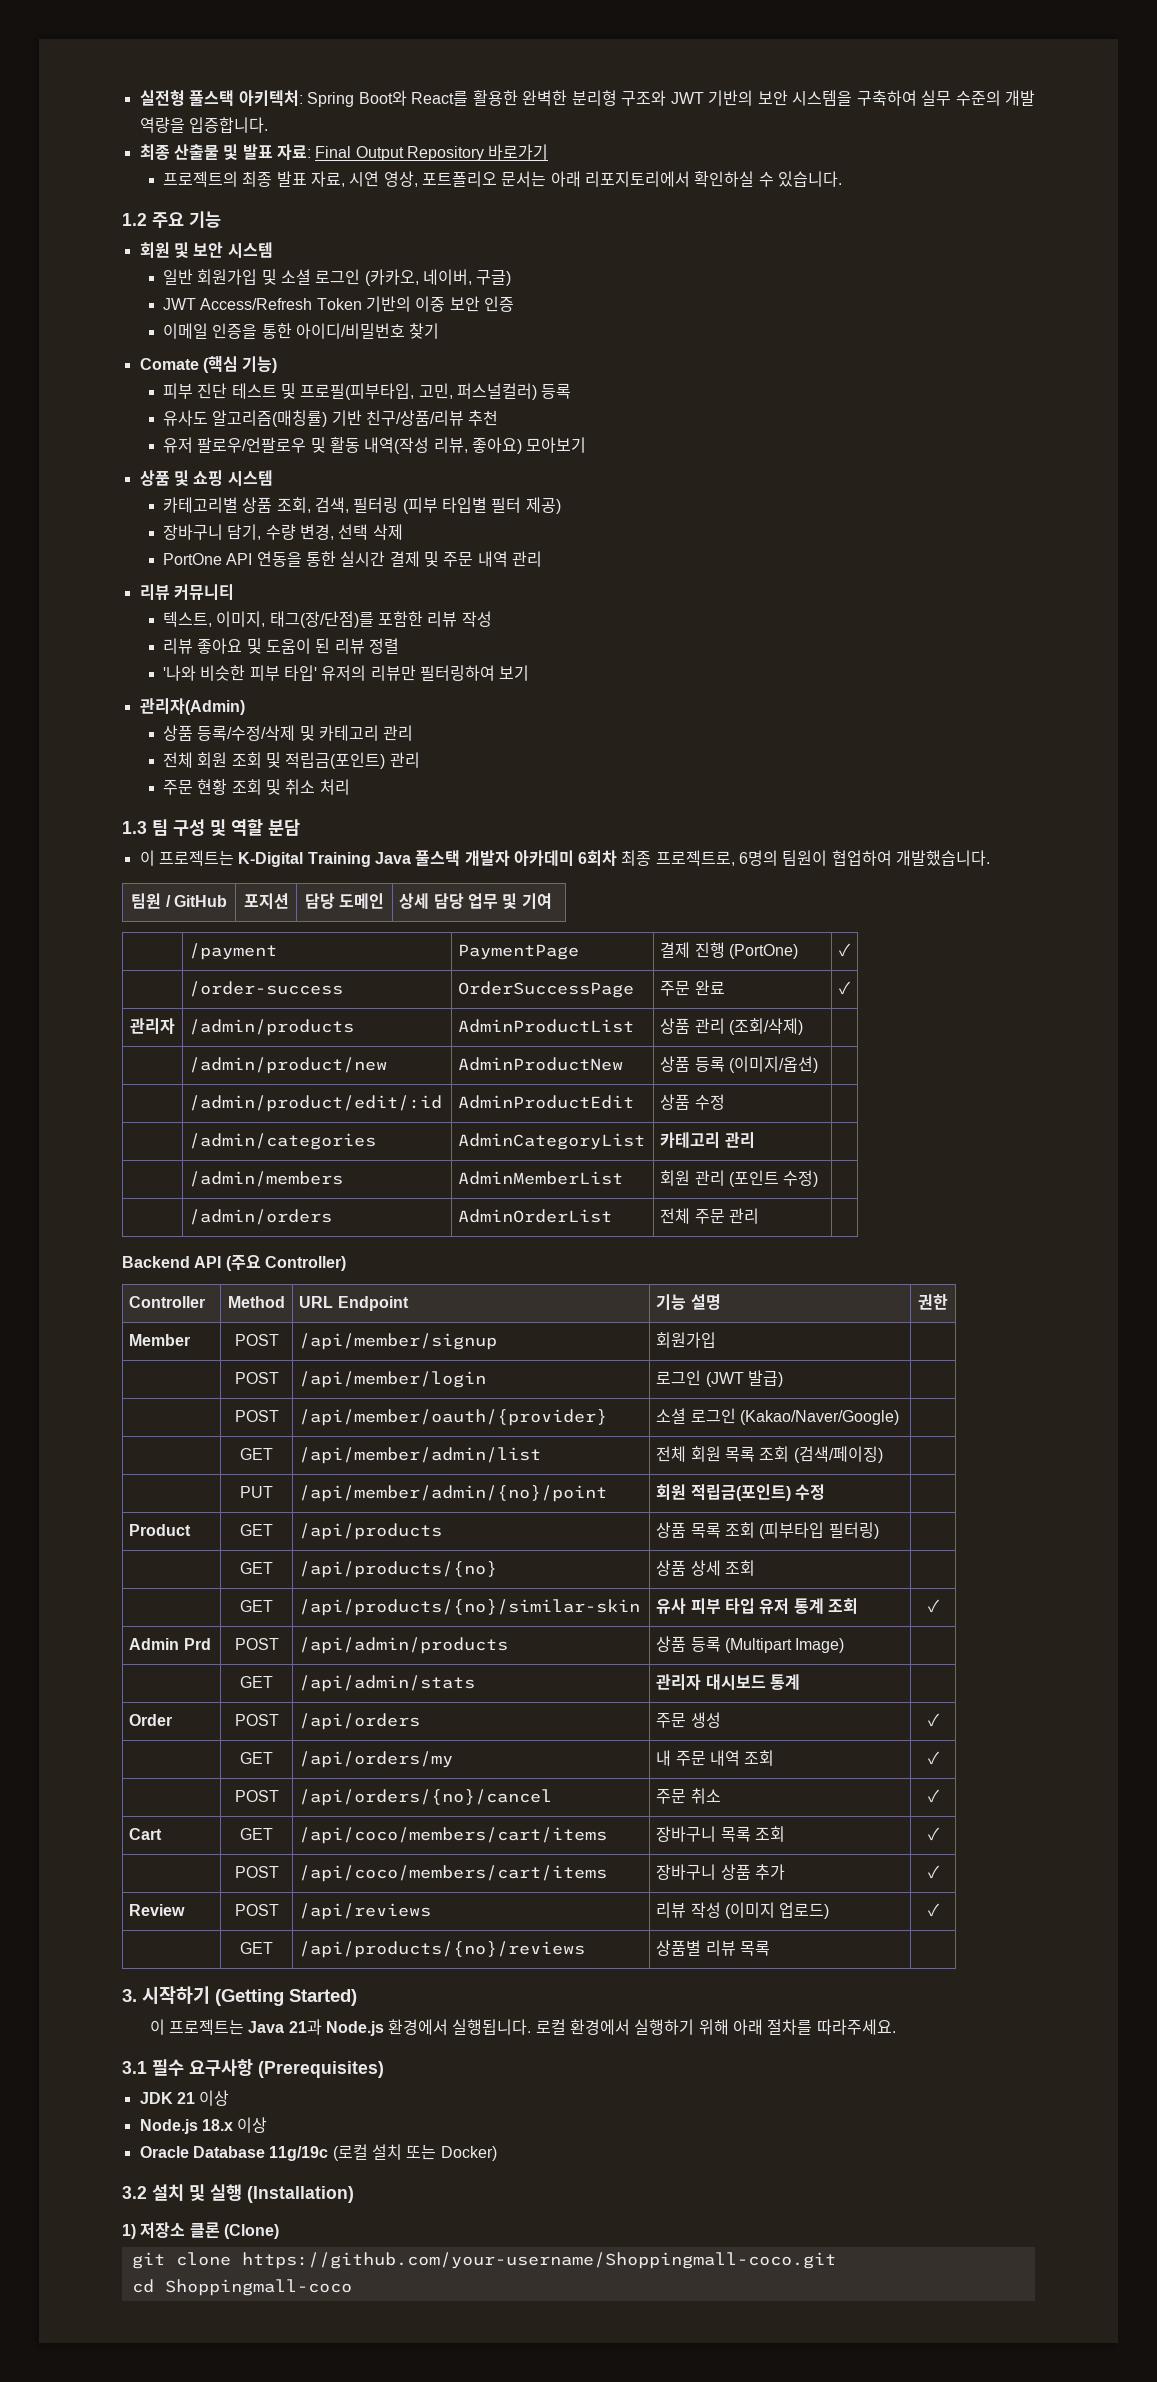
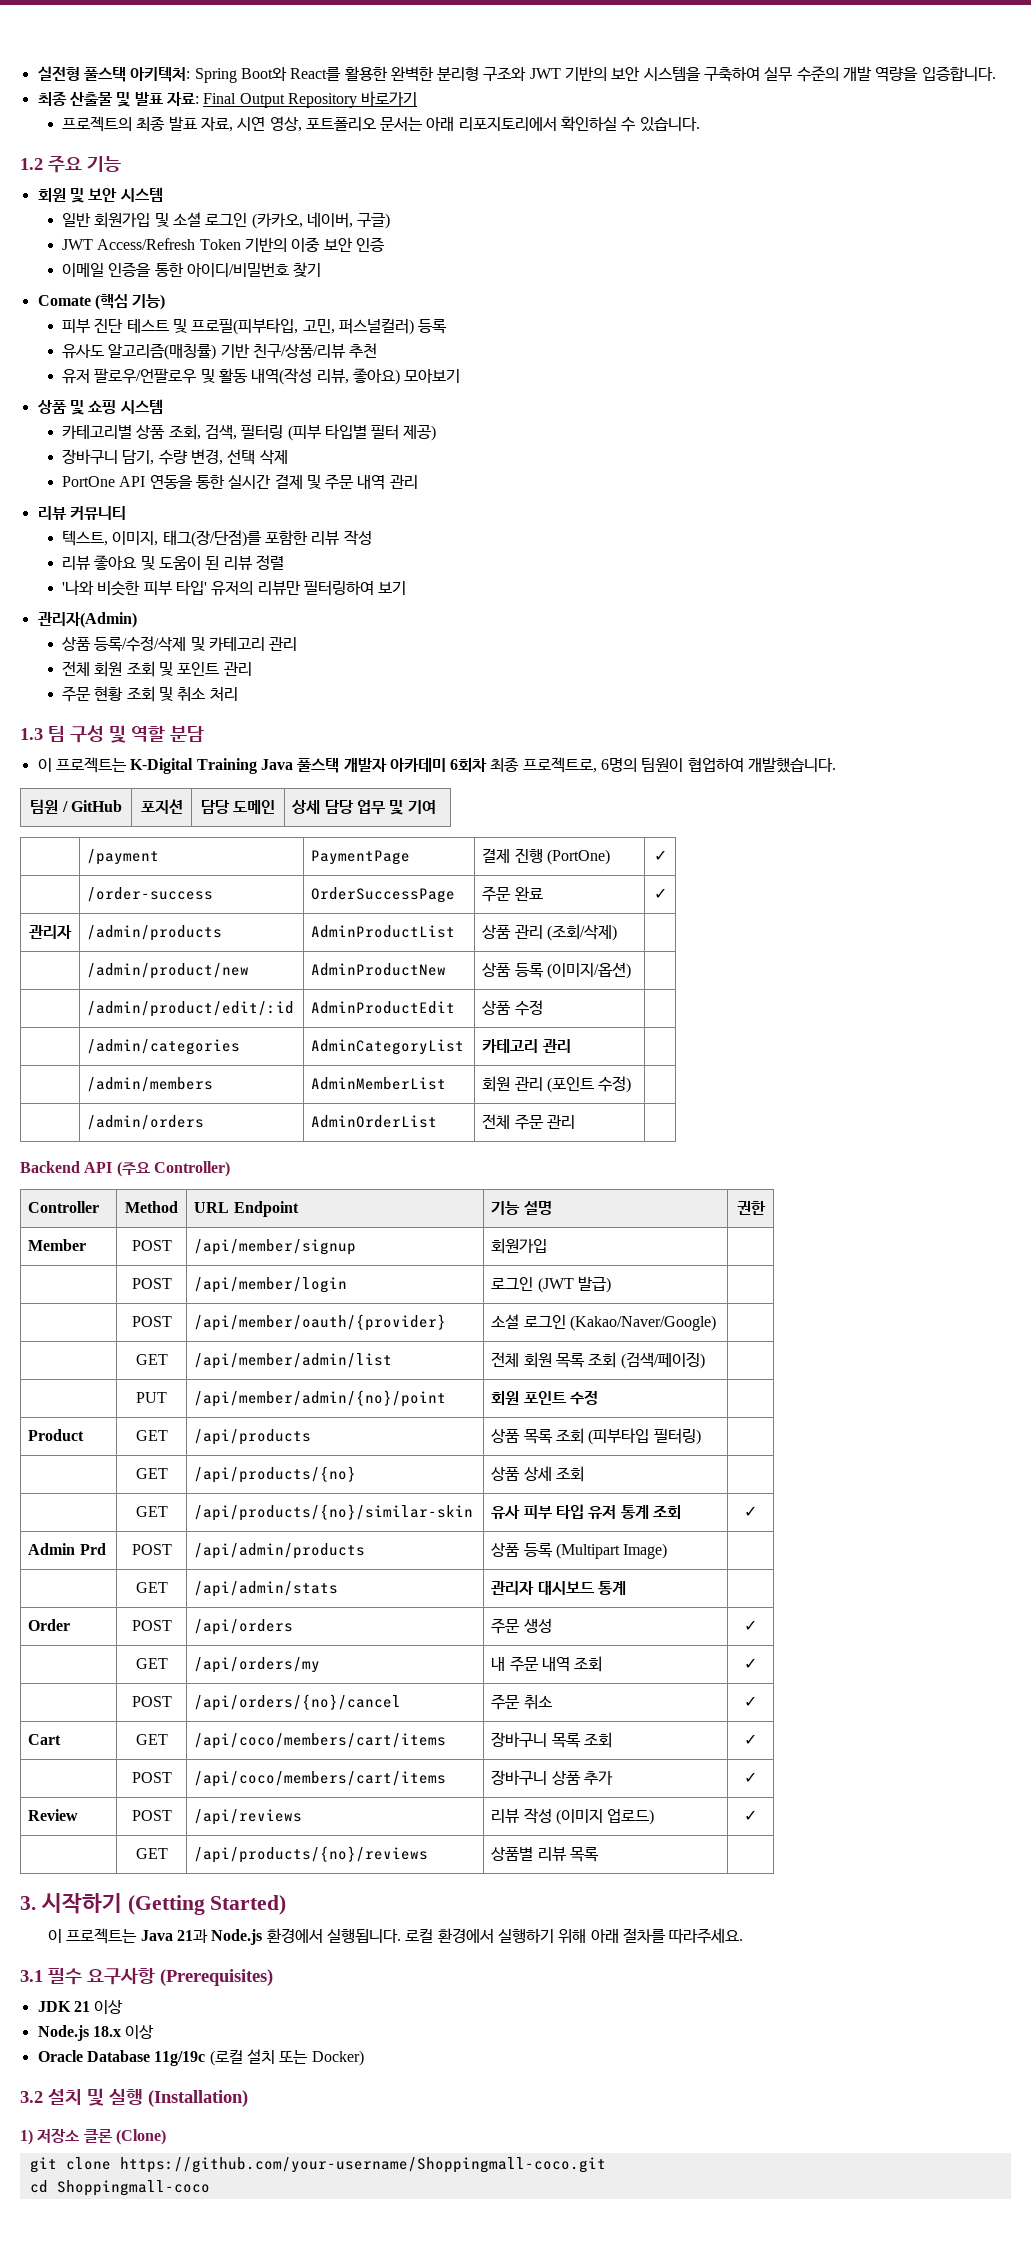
- 전체 회원 조회 및 적립금(포인트) 관리
+ 전체 회원 조회 및 포인트 관리
- | PUT | /api/member/admin/{no}/point | 회원 적립금(포인트) 수정 |
+ | PUT | /api/member/admin/{no}/point | 회원 포인트 수정 |

